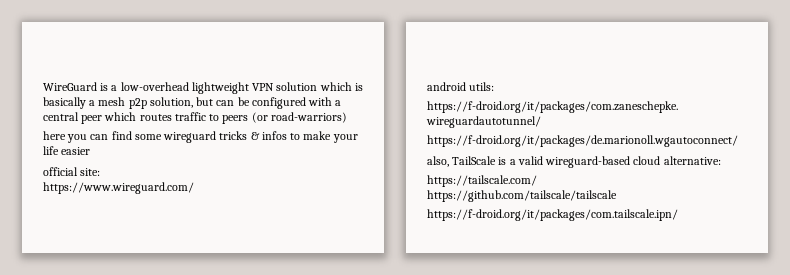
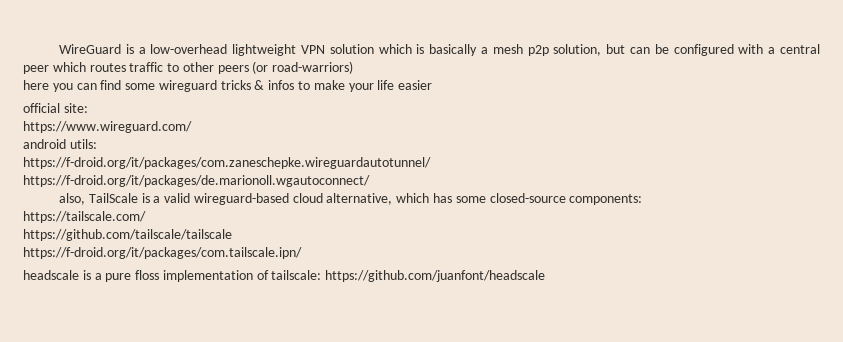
- WireGuard is a low-overhead lightweight VPN solution which is basically a mesh p2p solution, but can be configured with a central peer which routes traffic to peers (or road-warriors)
+ WireGuard is a low-overhead lightweight VPN solution which is basically a mesh p2p solution, but can be configured with a central peer which routes traffic to other peers (or road-warriors)
- also, TailScale is a valid wireguard-based cloud alternative:
+ also, TailScale is a valid wireguard-based cloud alternative, which has some closed-source components:
  https://tailscale.com/
  https://github.com/tailscale/tailscale
  https://f-droid.org/it/packages/com.tailscale.ipn/
+ headscale is a pure floss implementation of tailscale: https://github.com/juanfont/headscale

